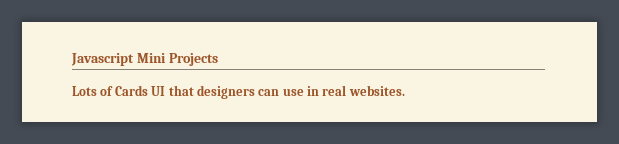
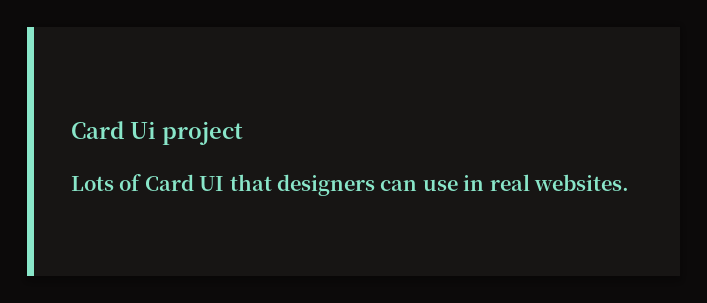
- Javascript Mini Projects
+ Card Ui project
- Lots of Cards UI that designers can use in real websites.
+ Lots of Card UI that designers can use in real websites.

